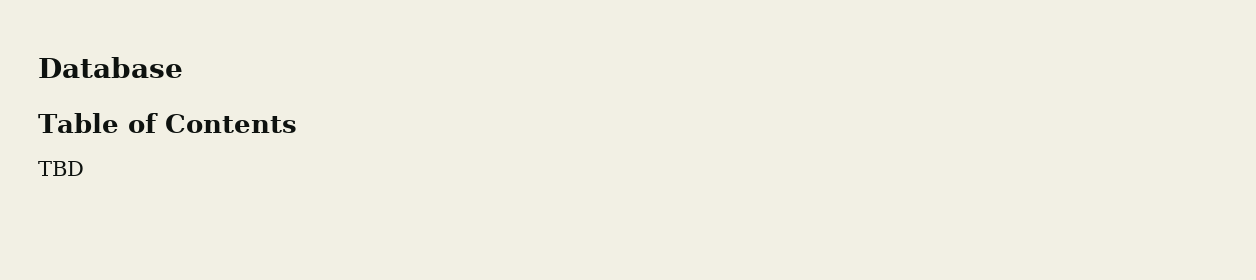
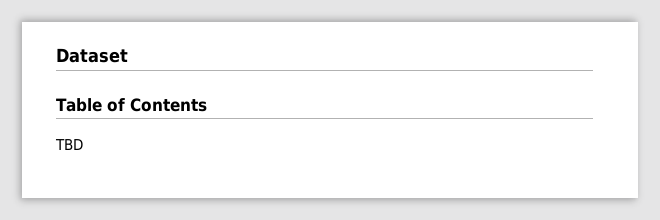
- Database
+ Dataset

